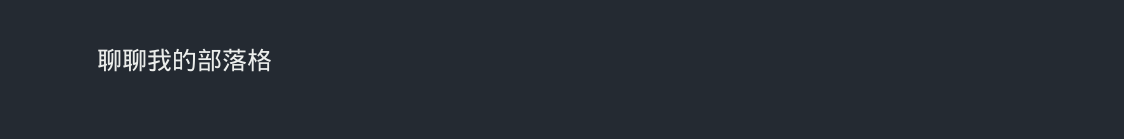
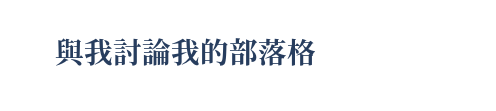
- 聊聊我的部落格
+ 與我討論我的部落格

